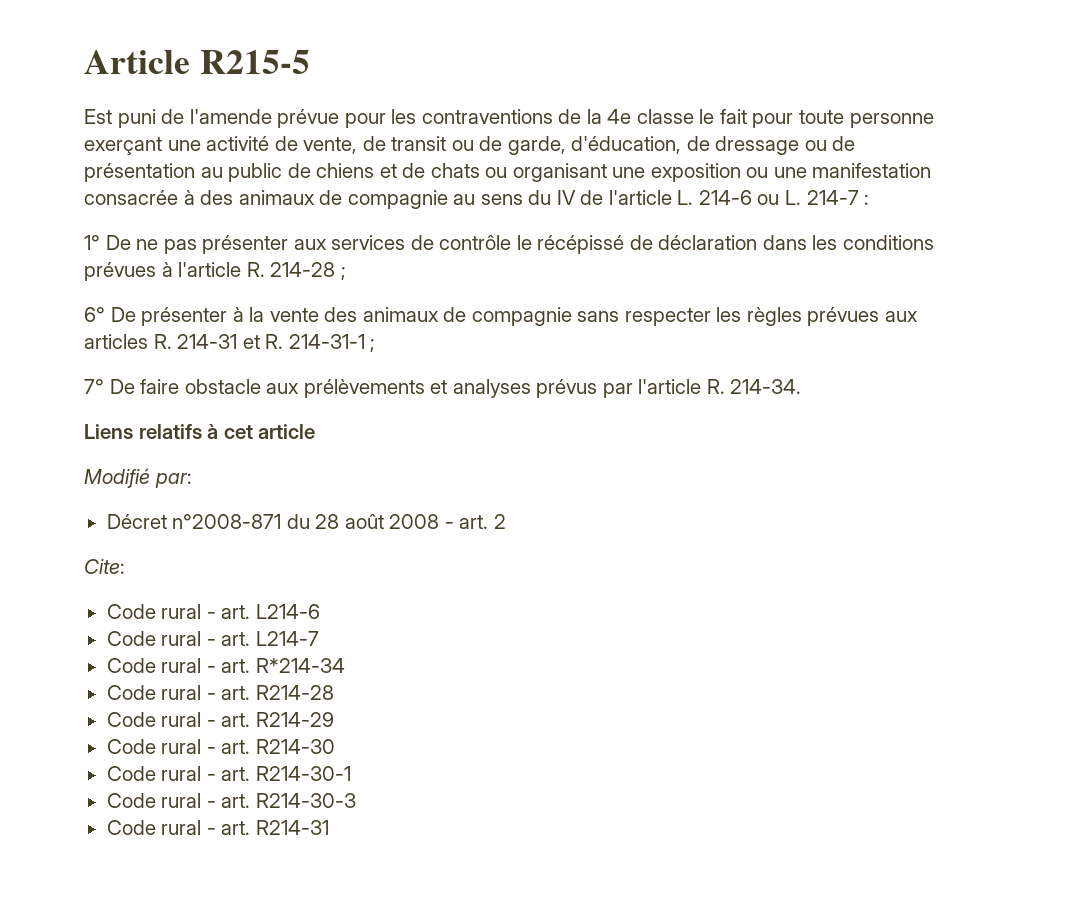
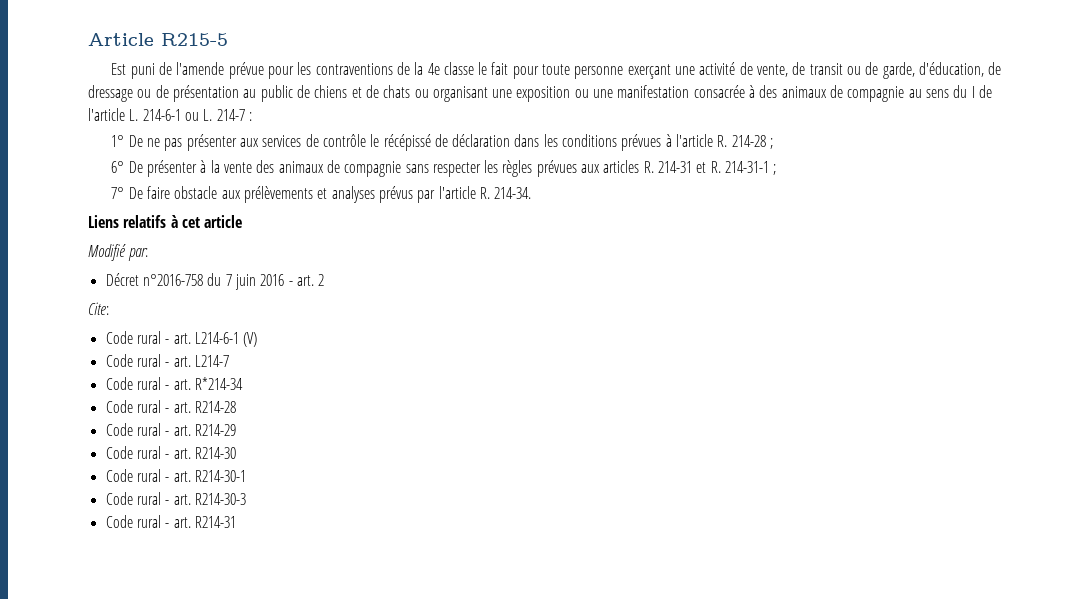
- Est puni de l'amende prévue pour les contraventions de la 4e classe le fait pour toute personne exerçant une activité de vente, de transit ou de garde, d'éducation, de dressage ou de présentation au public de chiens et de chats ou organisant une exposition ou une manifestation consacrée à des animaux de compagnie au sens du IV de l'article L. 214-6 ou L. 214-7 :
+ Est puni de l'amende prévue pour les contraventions de la 4e classe le fait pour toute personne exerçant une activité de vente, de transit ou de garde, d'éducation, de dressage ou de présentation au public de chiens et de chats ou organisant une exposition ou une manifestation consacrée à des animaux de compagnie au sens du I de l'article L. 214-6-1 ou L. 214-7 :
- Décret n°2008-871 du 28 août 2008 - art. 2
+ Décret n°2016-758 du 7 juin 2016 - art. 2
- Code rural - art. L214-6
+ Code rural - art. L214-6-1 (V)

